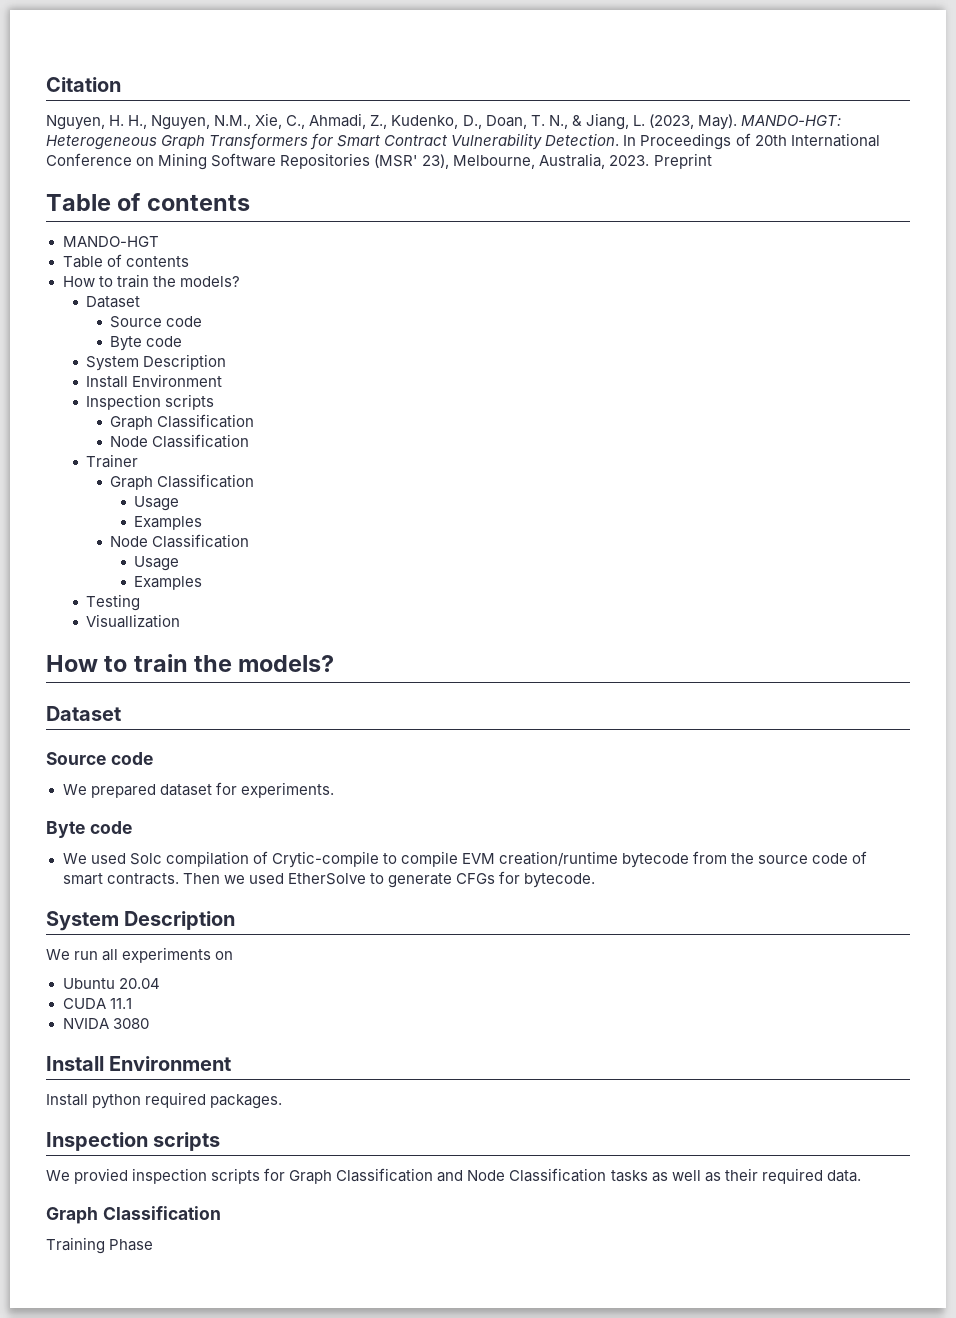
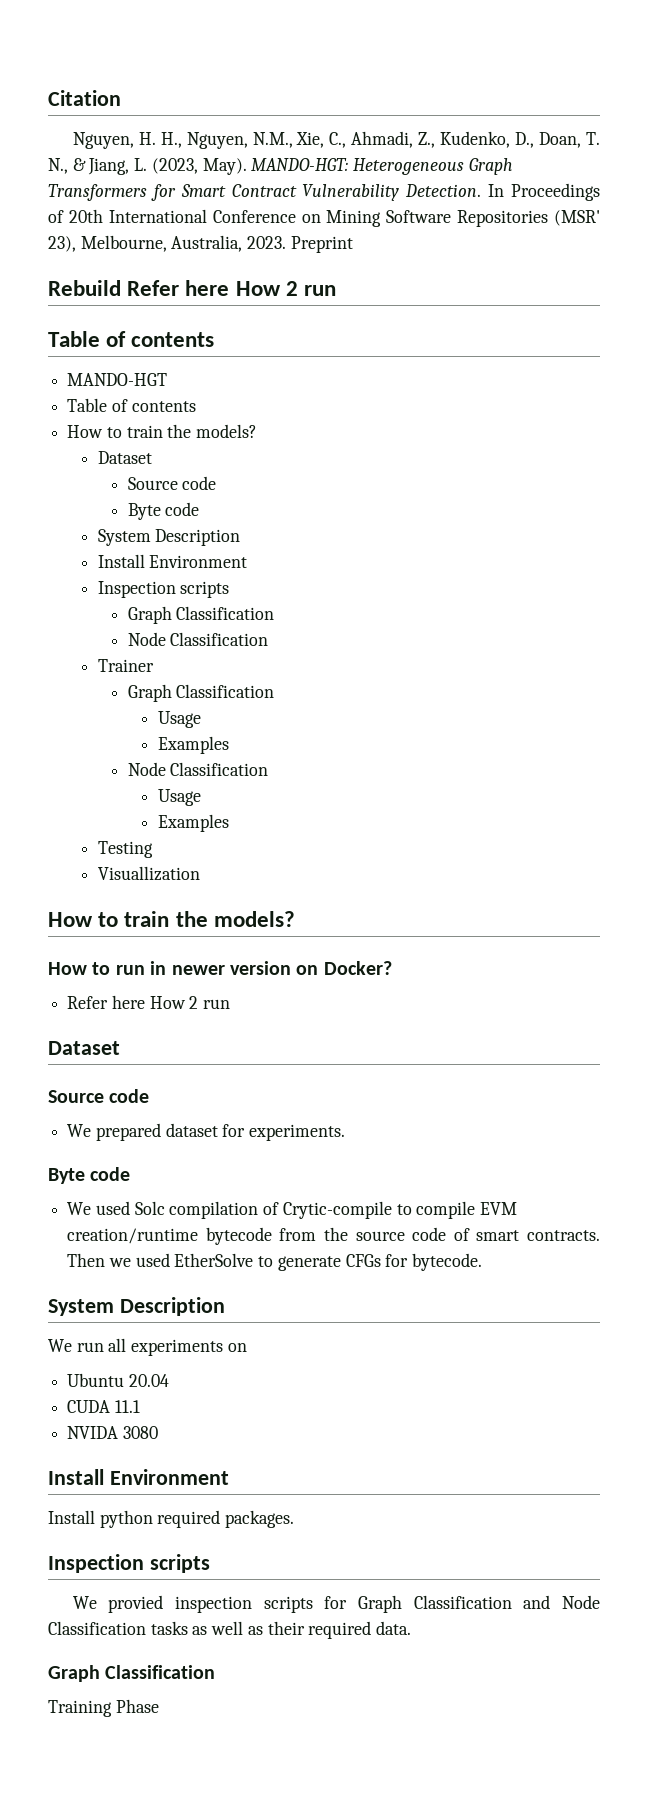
+ Rebuild Refer here How 2 run
+ How to run in newer version on Docker?
+ Refer here How 2 run

